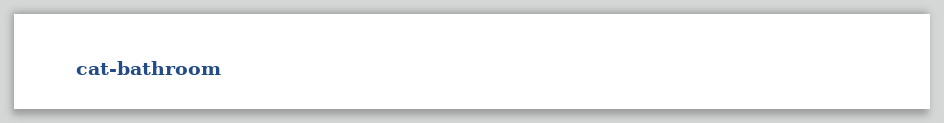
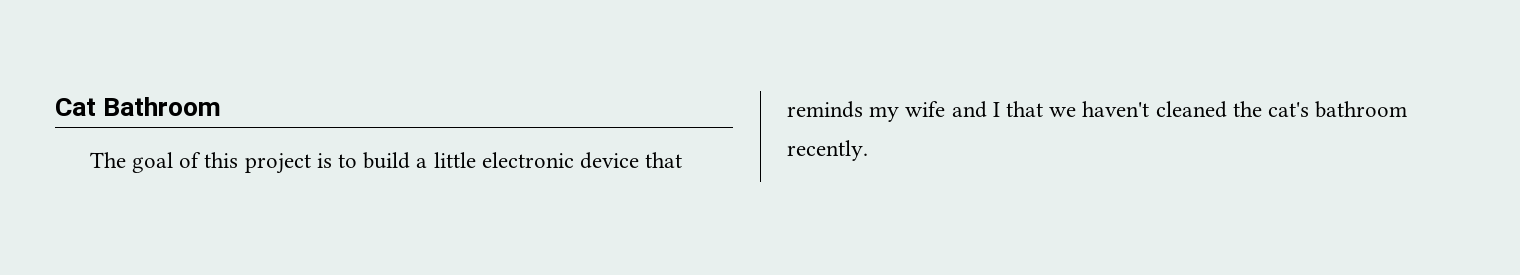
- cat-bathroom
+ Cat Bathroom
+ The goal of this project is to build a little electronic device that reminds my wife and I that we haven't cleaned the cat's bathroom recently.

